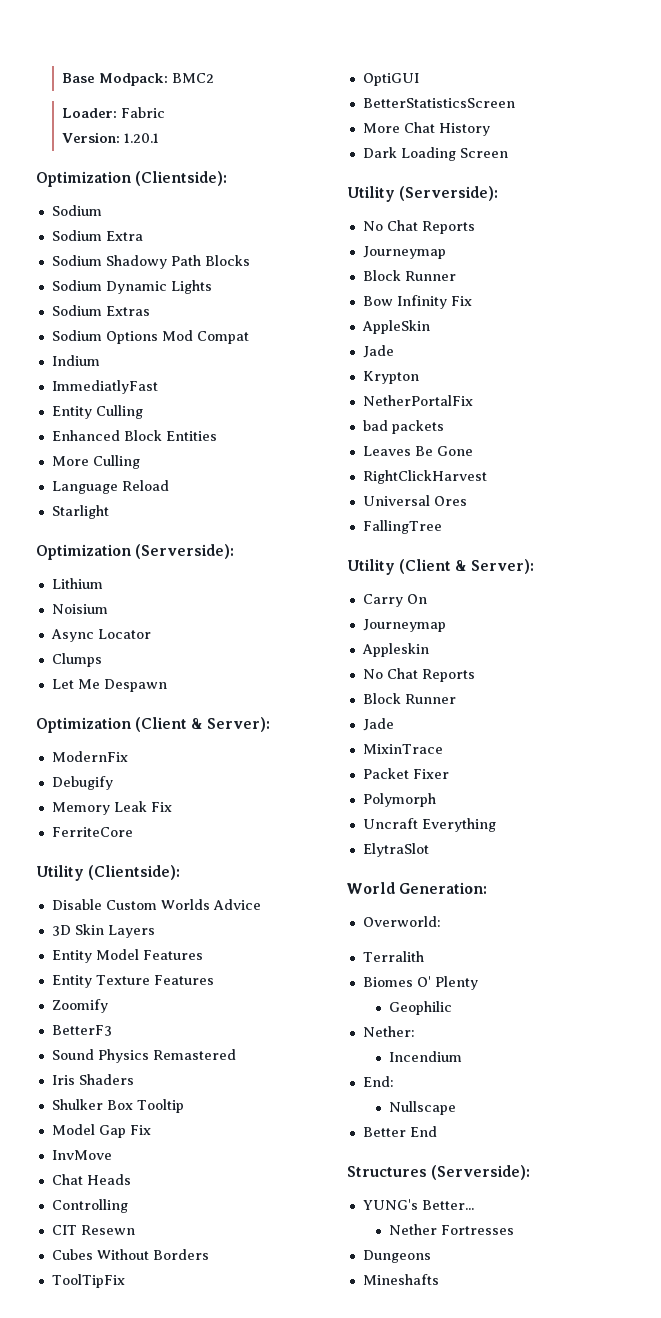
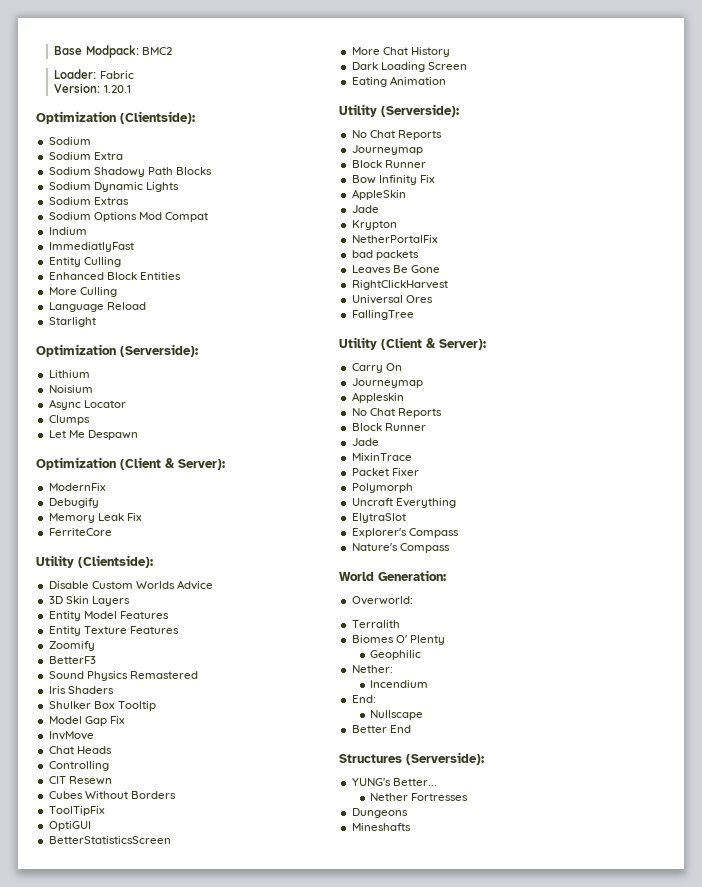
+ Eating Animation
+ Explorer's Compass
+ Nature's Compass

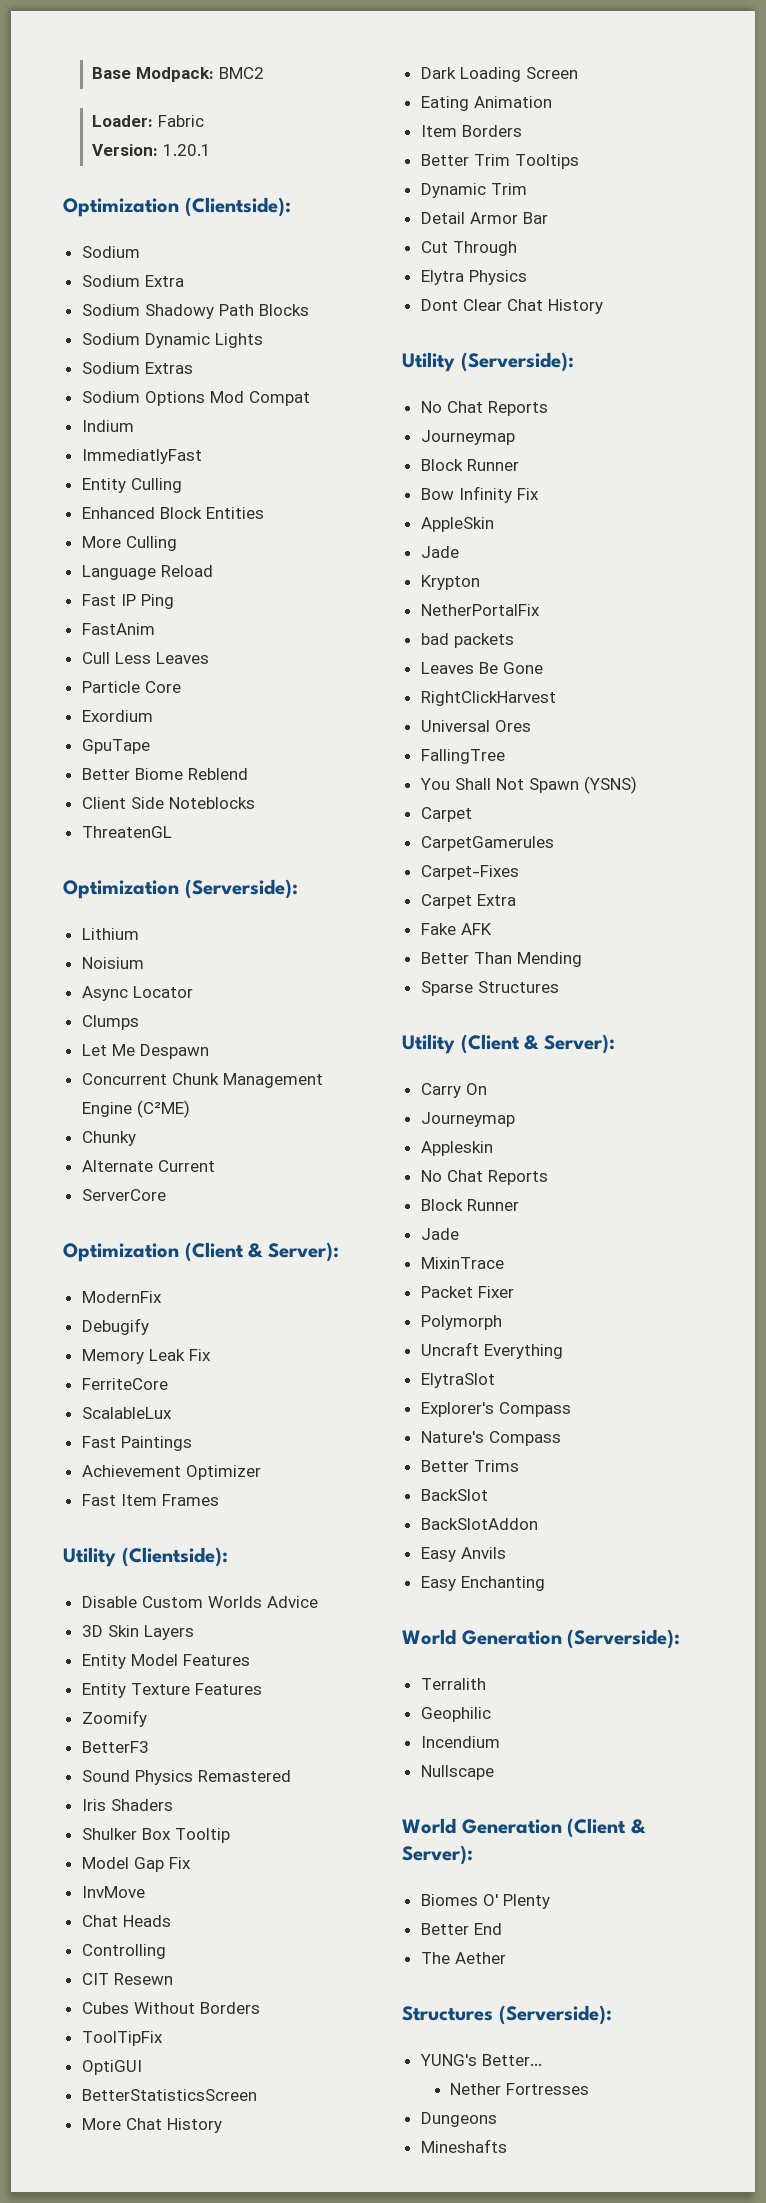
- Starlight
+ Fast IP Ping
+ FastAnim
+ Cull Less Leaves
+ Particle Core
+ Exordium
+ GpuTape
+ Better Biome Reblend
+ Client Side Noteblocks
+ ThreatenGL
+ Concurrent Chunk Management Engine (C²ME)
+ Chunky
+ Alternate Current
+ ServerCore
+ ScalableLux
+ Fast Paintings
+ Achievement Optimizer
+ Fast Item Frames
+ Item Borders
+ Better Trim Tooltips
+ Dynamic Trim
+ Detail Armor Bar
+ Cut Through
+ Elytra Physics
+ Dont Clear Chat History
+ You Shall Not Spawn (YSNS)
+ Carpet
+ CarpetGamerules
+ Carpet-Fixes
+ Carpet Extra
+ Fake AFK
+ Better Than Mending
+ Sparse Structures
- World Generation:
- Overworld:
+ Better Trims
+ BackSlot
+ BackSlotAddon
+ Easy Anvils
+ Easy Enchanting
+ World Generation (Serverside):
+ Geophilic
+ Incendium
+ Nullscape
+ World Generation (Client & Server):
  Biomes O' Plenty
- Geophilic
- Nether:
- Incendium
- End:
- Nullscape
+ The Aether

